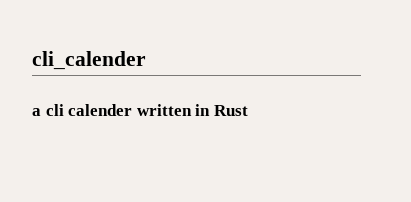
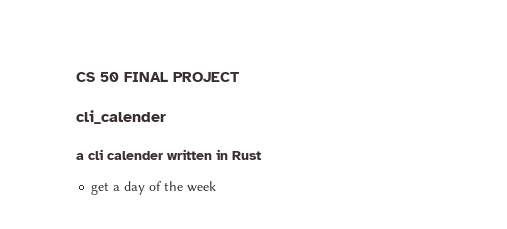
+ CS 50 FINAL PROJECT
+ get a day of the week

